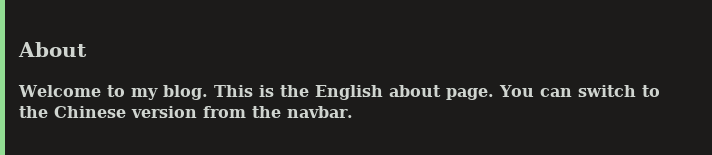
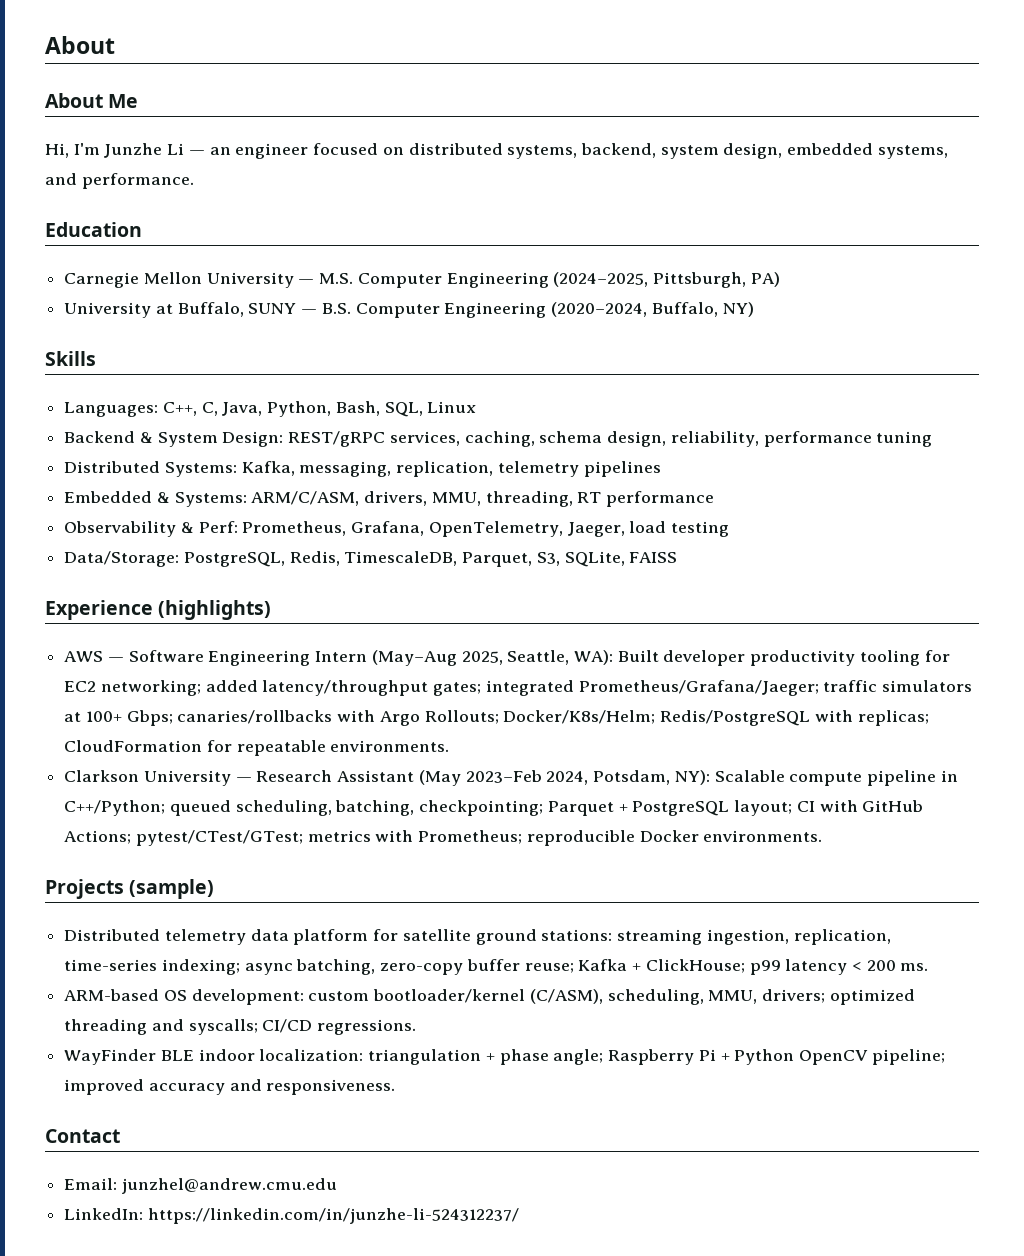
- Welcome to my blog. This is the English about page. You can switch to the Chinese version from the navbar.
+ About Me
+ Hi, I'm Junzhe Li — an engineer focused on distributed systems, backend, system design, embedded systems, and performance.
+ Education
+ Carnegie Mellon University — M.S. Computer Engineering (2024–2025, Pittsburgh, PA)
+ University at Buffalo, SUNY — B.S. Computer Engineering (2020–2024, Buffalo, NY)
+ Skills
+ Languages: C++, C, Java, Python, Bash, SQL, Linux
+ Backend & System Design: REST/gRPC services, caching, schema design, reliability, performance tuning
+ Distributed Systems: Kafka, messaging, replication, telemetry pipelines
+ Embedded & Systems: ARM/C/ASM, drivers, MMU, threading, RT performance
+ Observability & Perf: Prometheus, Grafana, OpenTelemetry, Jaeger, load testing
+ Data/Storage: PostgreSQL, Redis, TimescaleDB, Parquet, S3, SQLite, FAISS
+ Experience (highlights)
+ AWS — Software Engineering Intern (May–Aug 2025, Seattle, WA): Built developer productivity tooling for EC2 networking; added latency/throughput gates; integrated Prometheus/Grafana/Jaeger; traffic simulators at 100+ Gbps; canaries/rollbacks with Argo Rollouts; Docker/K8s/Helm; Redis/PostgreSQL with replicas; CloudFormation for repeatable environments.
+ Clarkson University — Research Assistant (May 2023–Feb 2024, Potsdam, NY): Scalable compute pipeline in C++/Python; queued scheduling, batching, checkpointing; Parquet + PostgreSQL layout; CI with GitHub Actions; pytest/CTest/GTest; metrics with Prometheus; reproducible Docker environments.
+ Projects (sample)
+ Distributed telemetry data platform for satellite ground stations: streaming ingestion, replication, time-series indexing; async batching, zero-copy buffer reuse; Kafka + ClickHouse; p99 latency < 200 ms.
+ ARM-based OS development: custom bootloader/kernel (C/ASM), scheduling, MMU, drivers; optimized threading and syscalls; CI/CD regressions.
+ WayFinder BLE indoor localization: triangulation + phase angle; Raspberry Pi + Python OpenCV pipeline; improved accuracy and responsiveness.
+ Contact
+ Email: junzhel@andrew.cmu.edu
+ LinkedIn: https://linkedin.com/in/junzhe-li-524312237/

